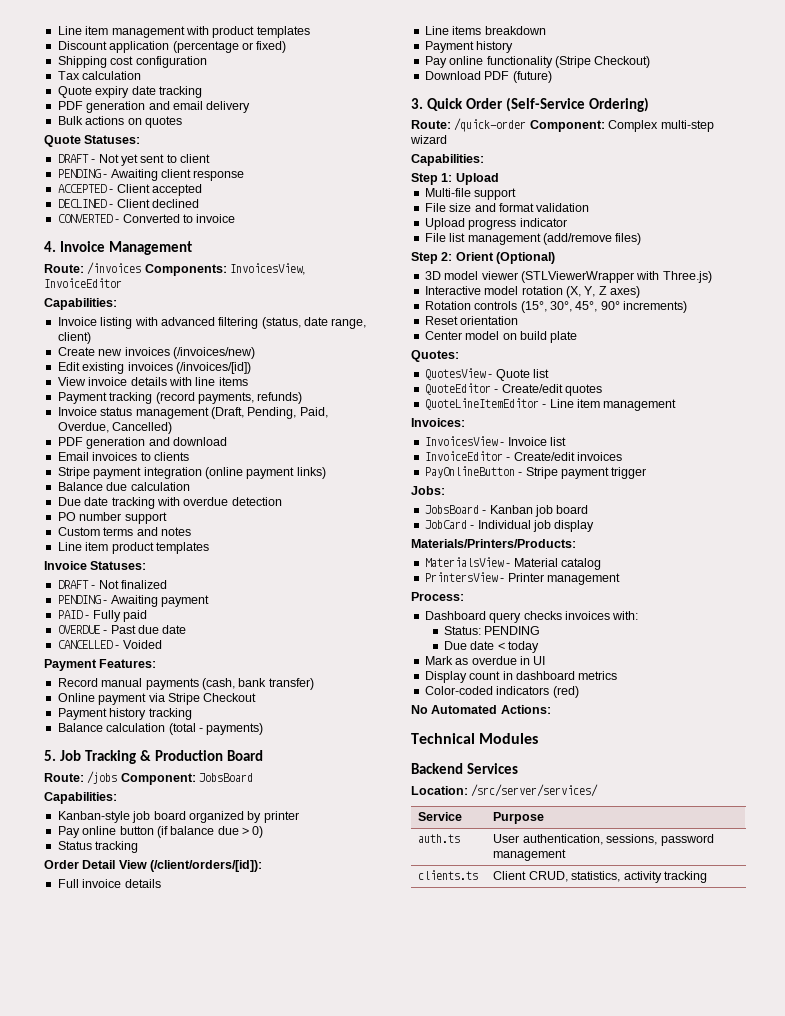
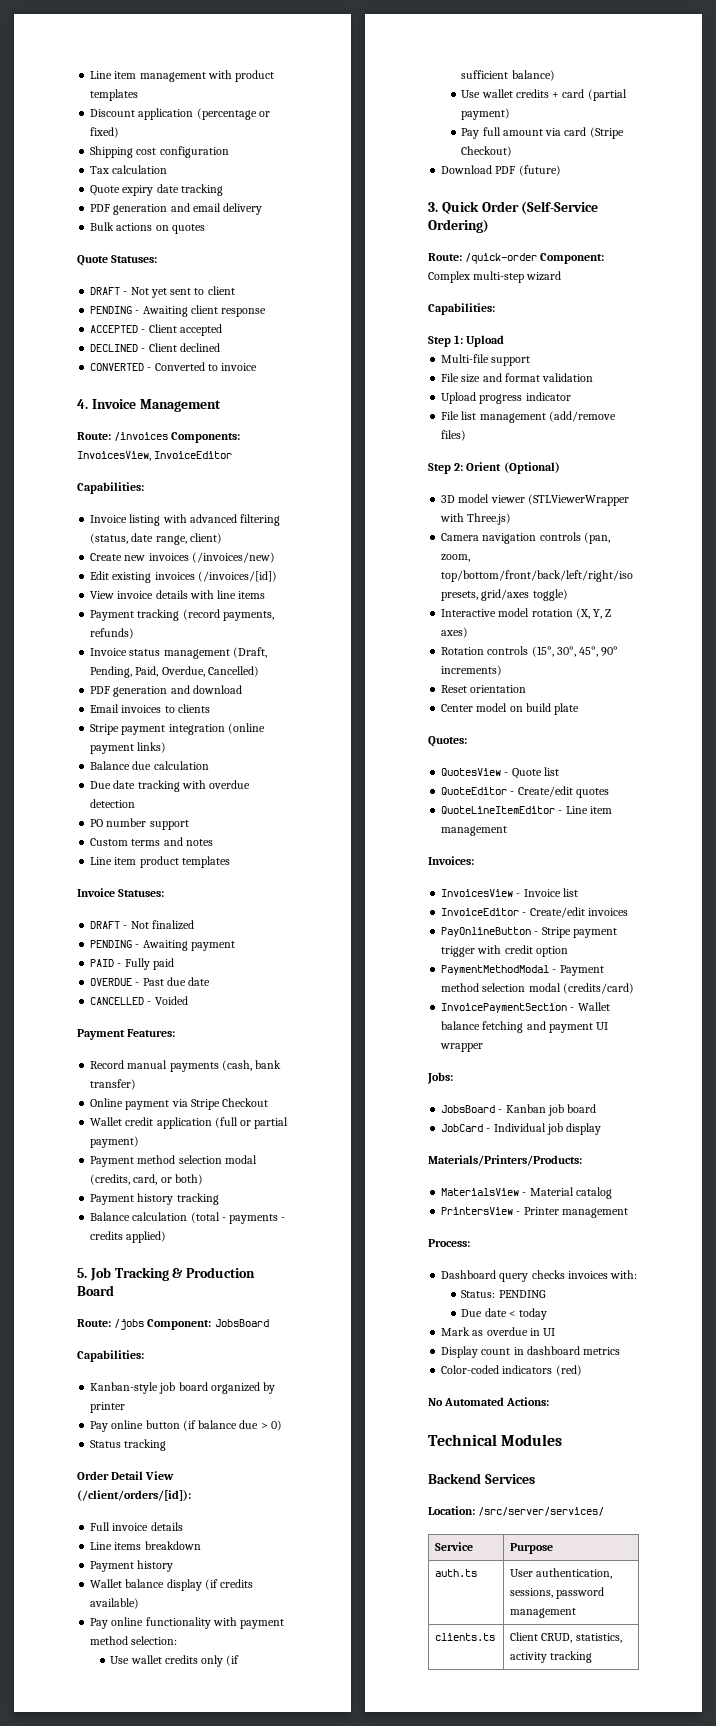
+ Wallet credit application (full or partial payment)
+ Payment method selection modal (credits, card, or both)
- Balance calculation (total - payments)
+ Balance calculation (total - payments - credits applied)
- Pay online functionality (Stripe Checkout)
+ Wallet balance display (if credits available)
+ Pay online functionality with payment method selection:
+ Use wallet credits only (if sufficient balance)
+ Use wallet credits + card (partial payment)
+ Pay full amount via card (Stripe Checkout)
+ Camera navigation controls (pan, zoom, top/bottom/front/back/left/right/iso presets, grid/axes toggle)
- PayOnlineButton - Stripe payment trigger
+ PayOnlineButton - Stripe payment trigger with credit option
+ PaymentMethodModal - Payment method selection modal (credits/card)
+ InvoicePaymentSection - Wallet balance fetching and payment UI wrapper

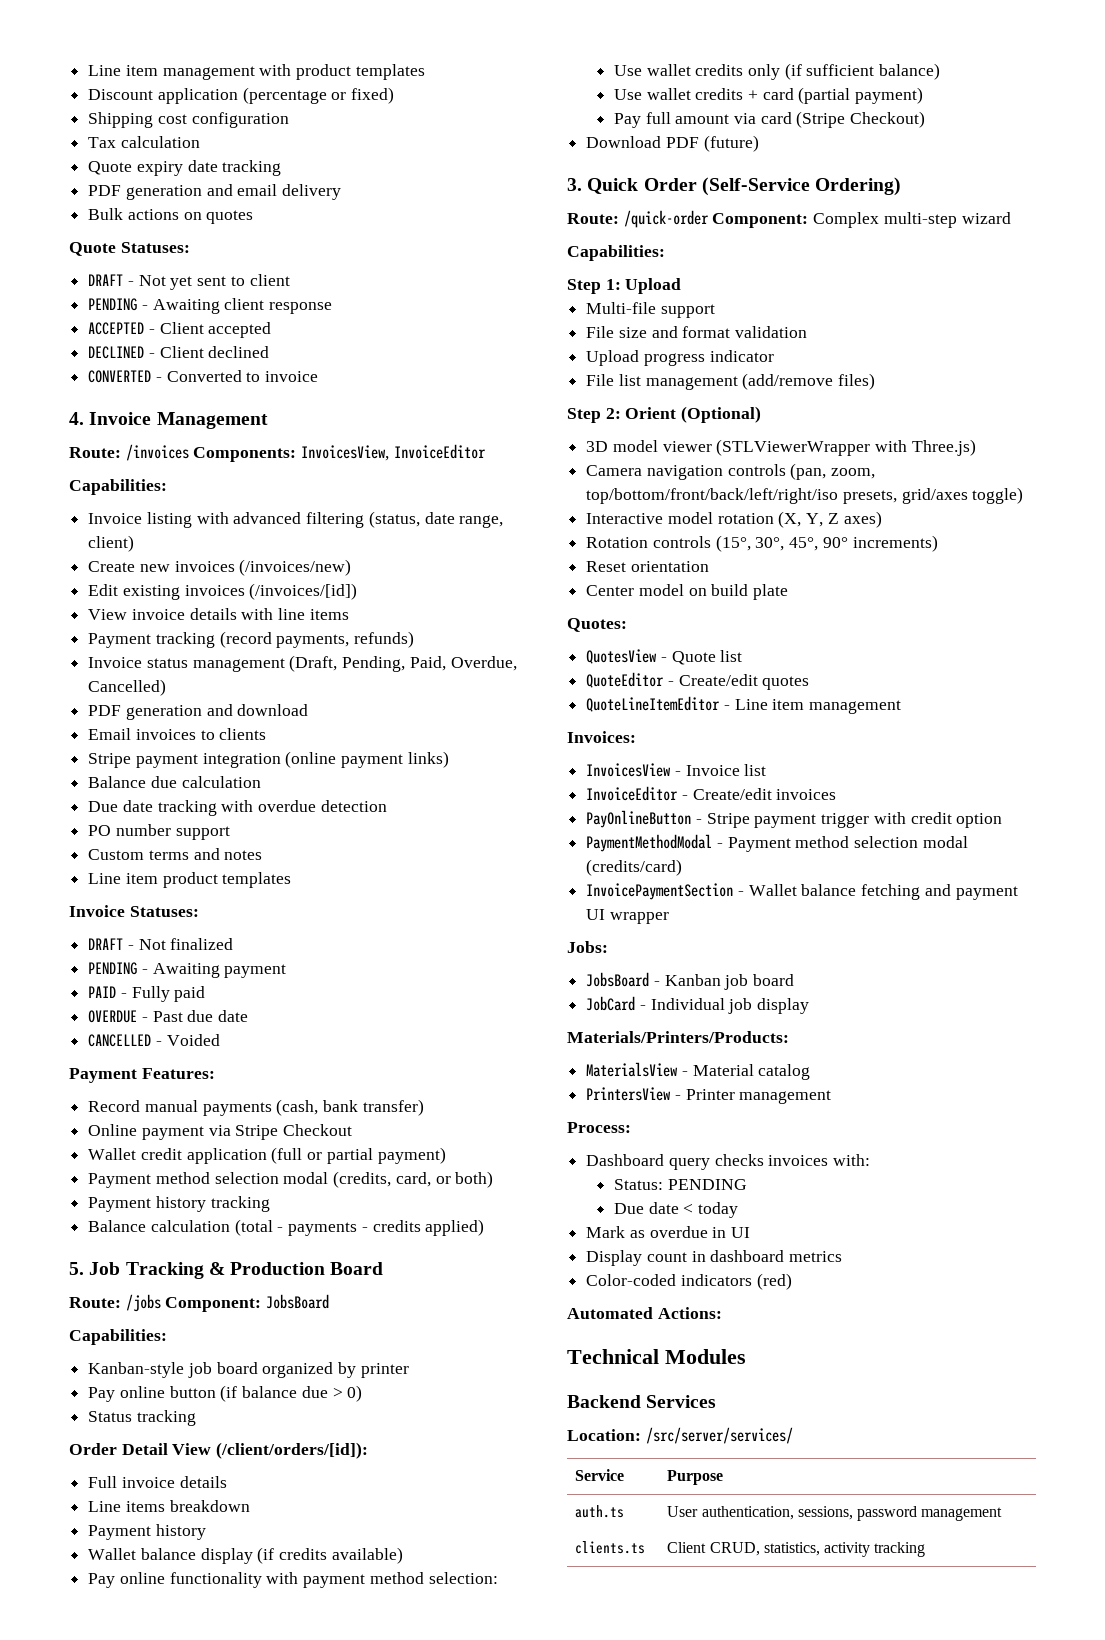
- No Automated Actions:
+ Automated Actions:

